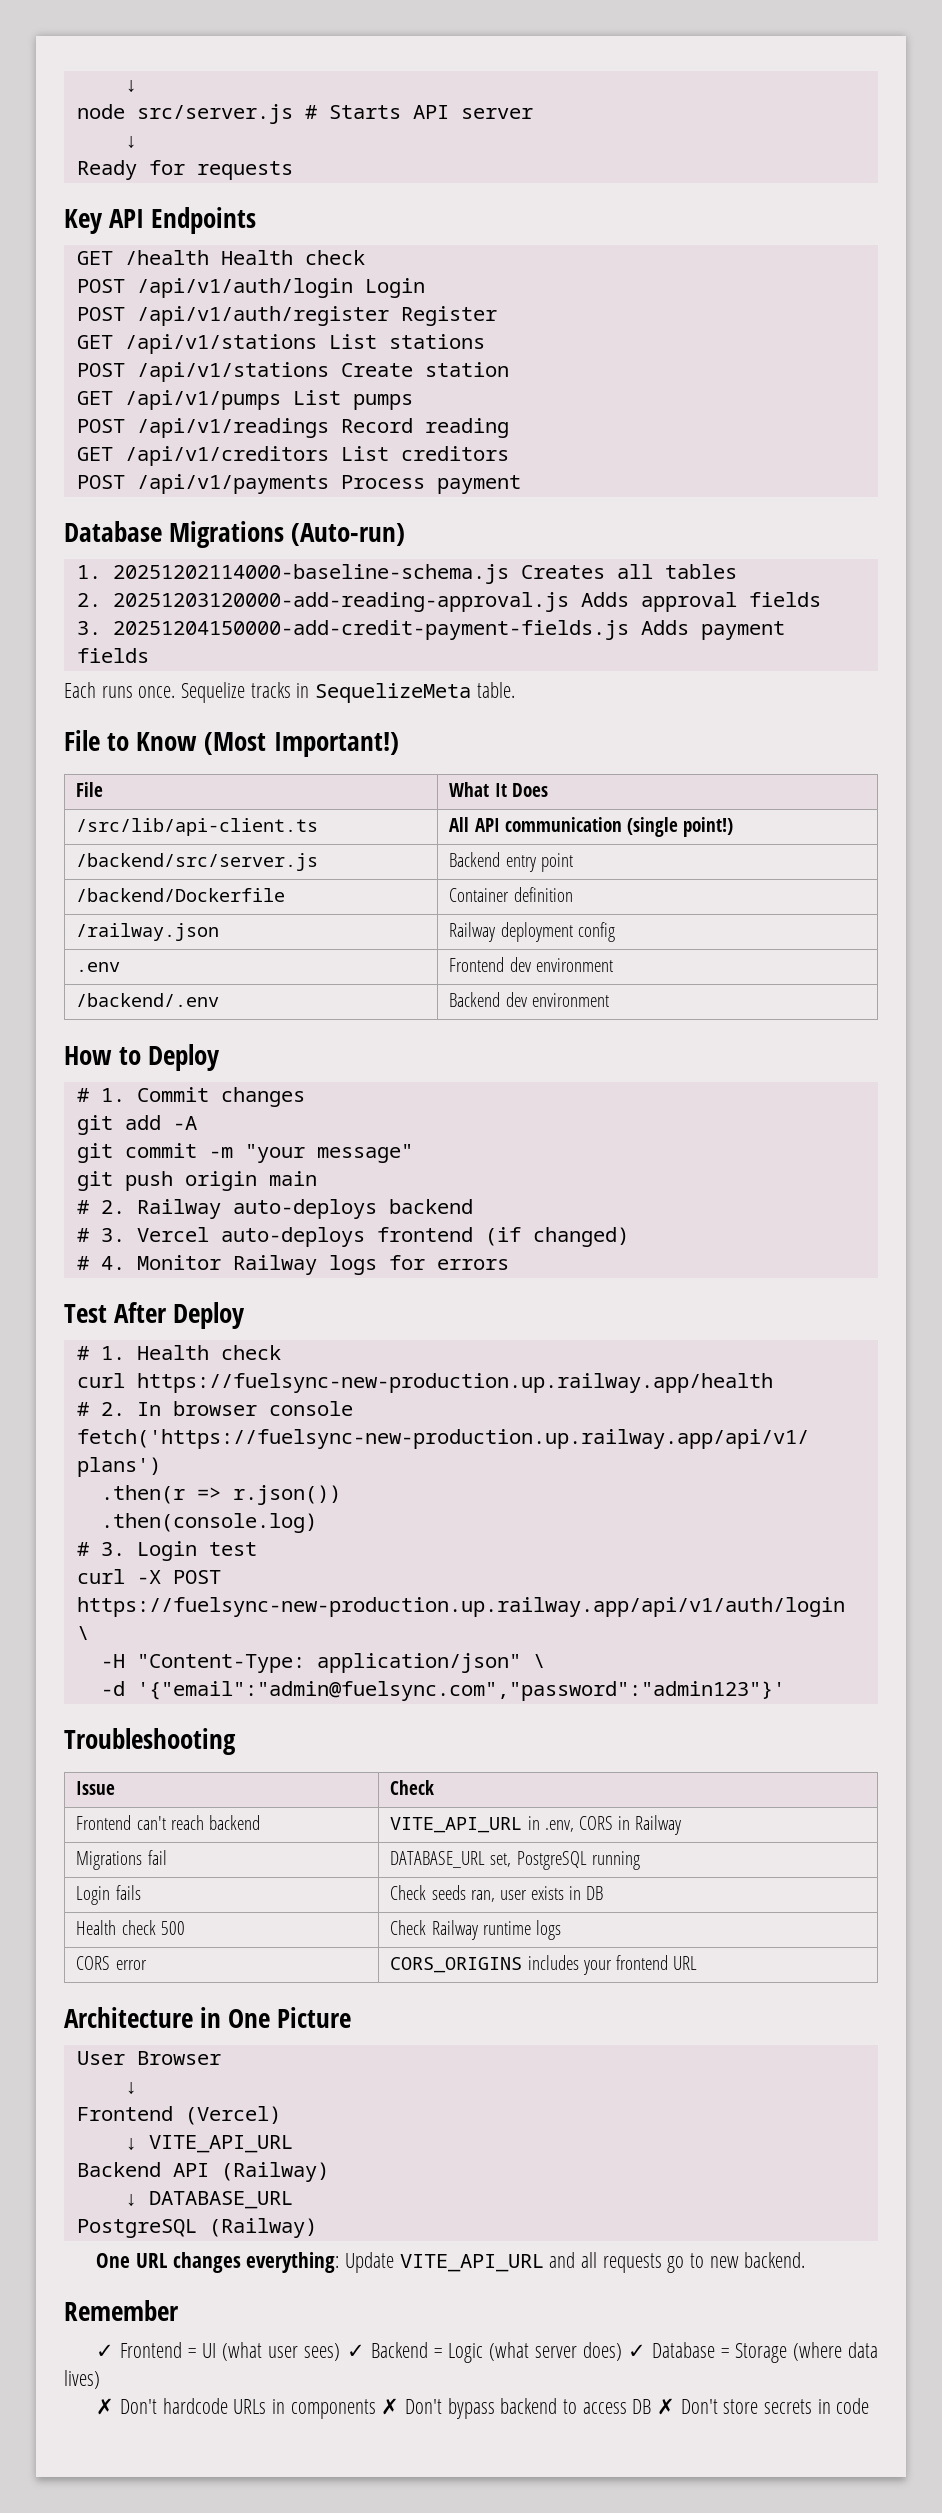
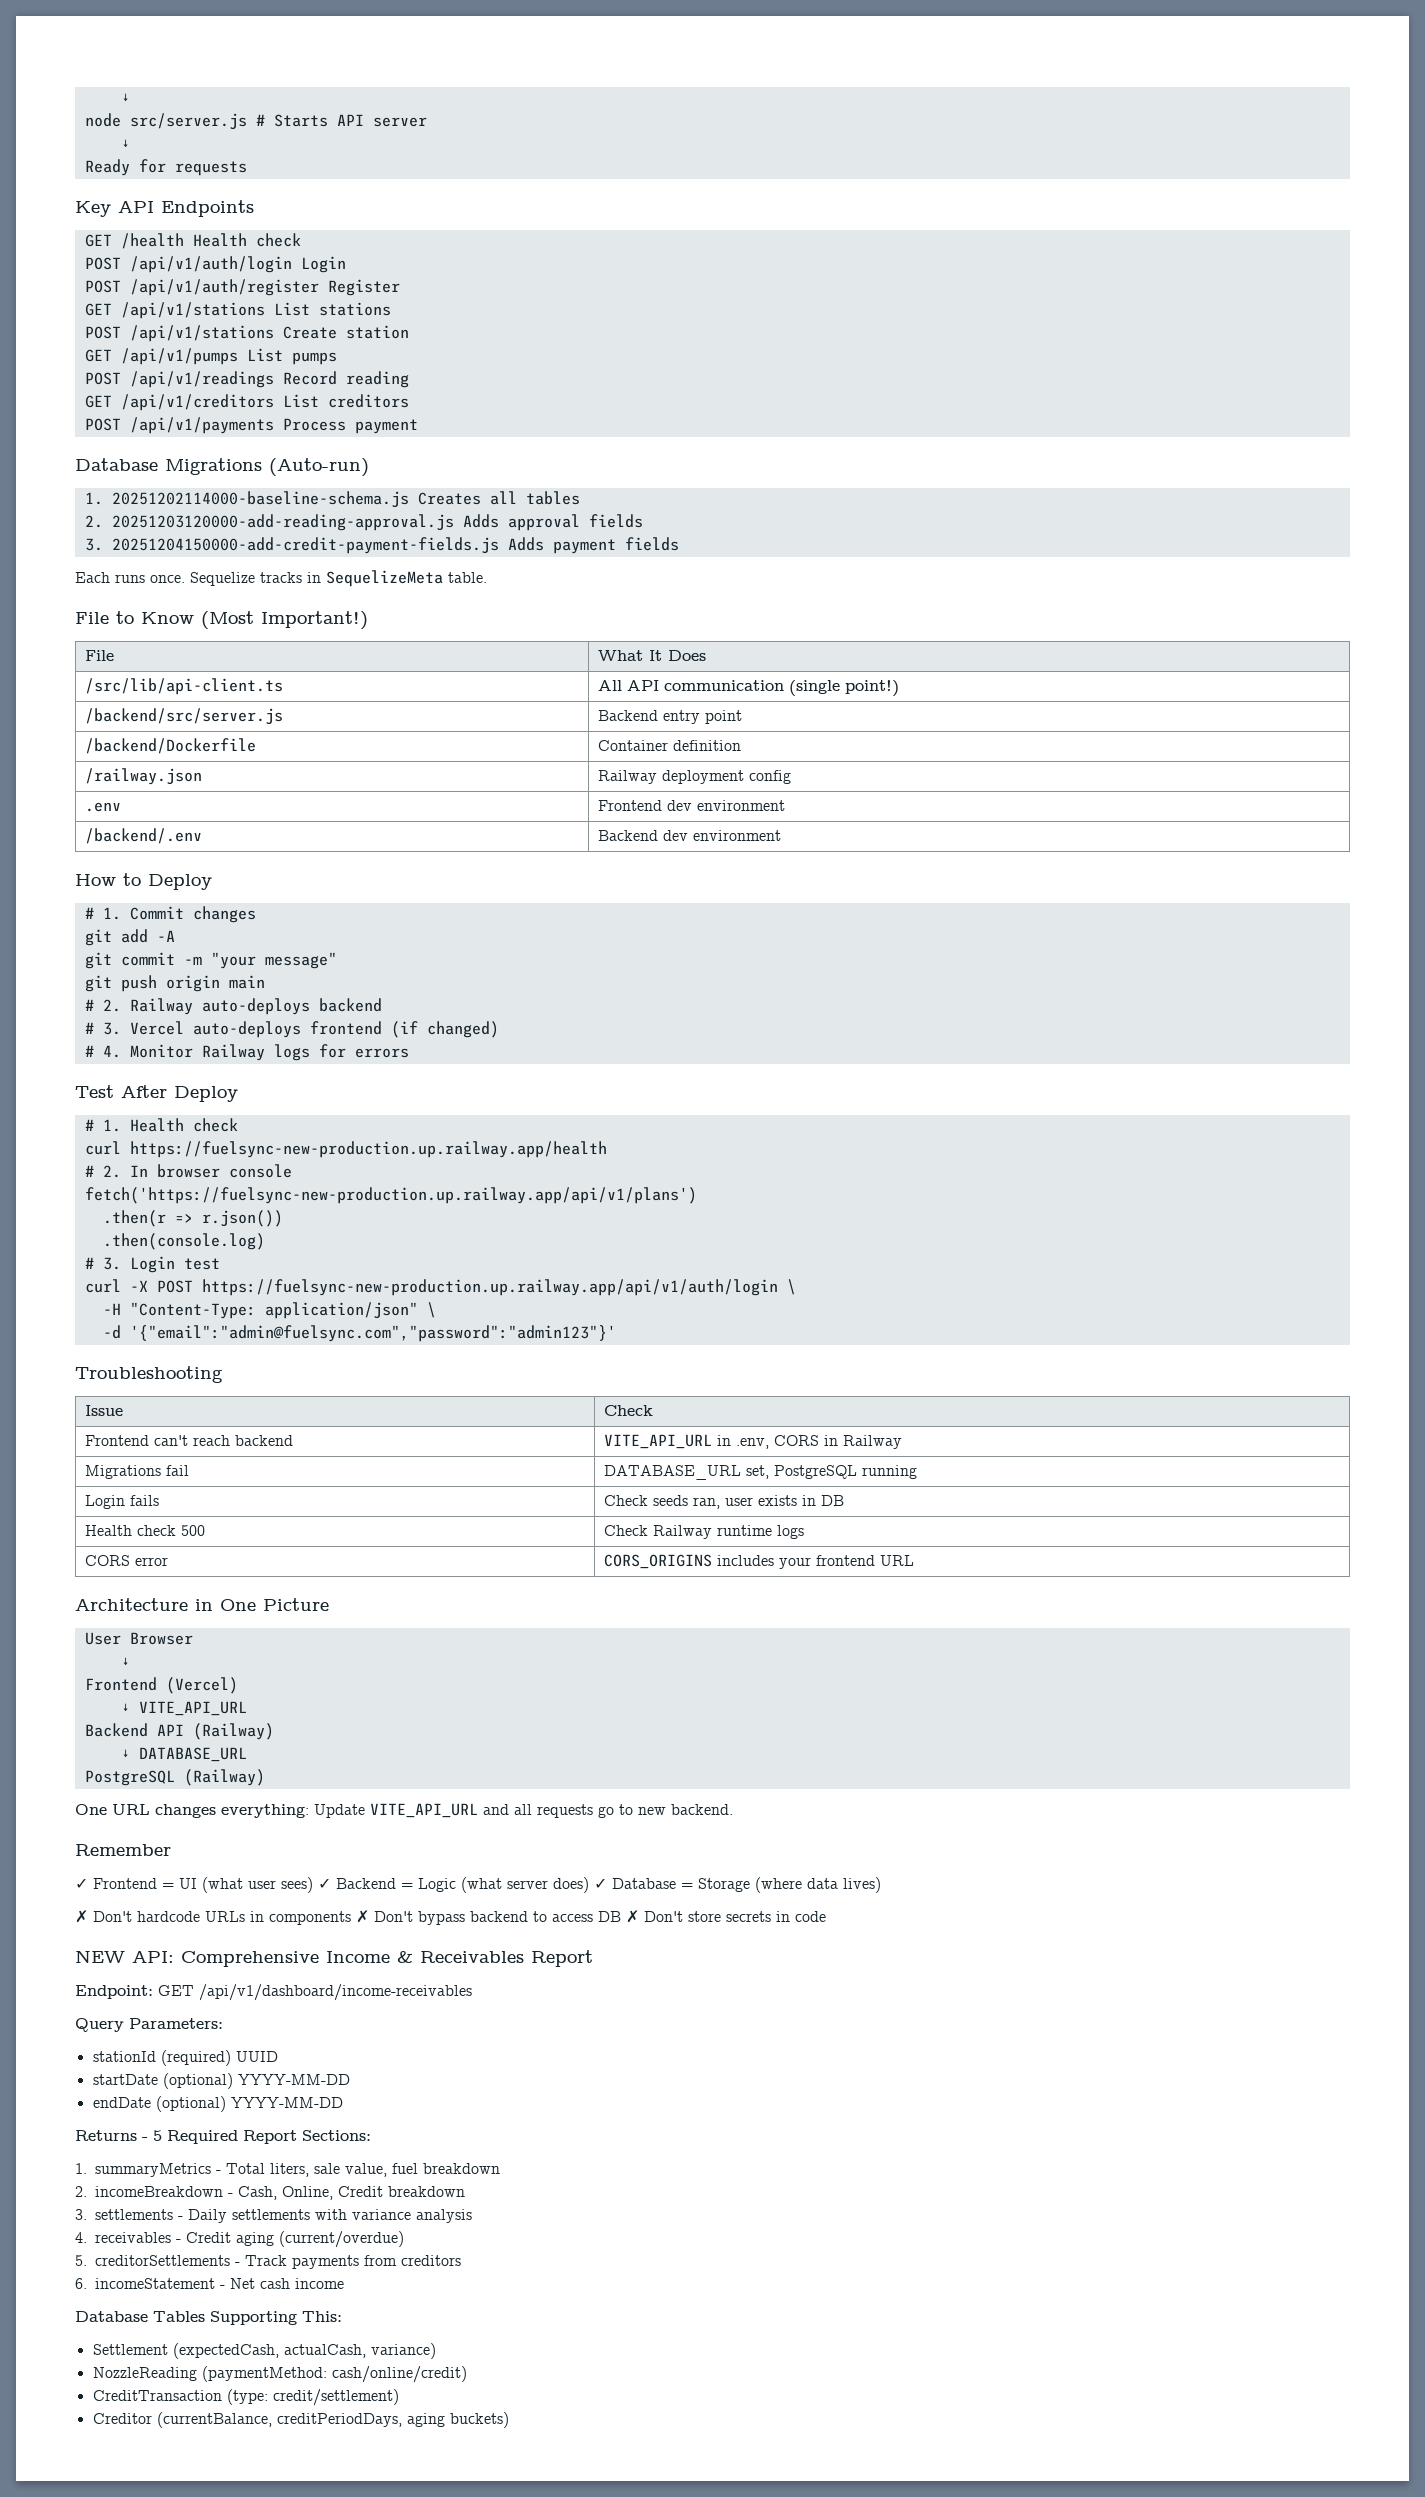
+ NEW API: Comprehensive Income & Receivables Report
+ Endpoint: GET /api/v1/dashboard/income-receivables
+ Query Parameters:
+ stationId (required) UUID
+ startDate (optional) YYYY-MM-DD
+ endDate (optional) YYYY-MM-DD
+ Returns - 5 Required Report Sections:
+ 1. summaryMetrics - Total liters, sale value, fuel breakdown
+ 2. incomeBreakdown - Cash, Online, Credit breakdown
+ 3. settlements - Daily settlements with variance analysis
+ 4. receivables - Credit aging (current/overdue)
+ 5. creditorSettlements - Track payments from creditors
+ 6. incomeStatement - Net cash income
+ Database Tables Supporting This:
+ Settlement (expectedCash, actualCash, variance)
+ NozzleReading (paymentMethod: cash/online/credit)
+ CreditTransaction (type: credit/settlement)
+ Creditor (currentBalance, creditPeriodDays, aging buckets)

